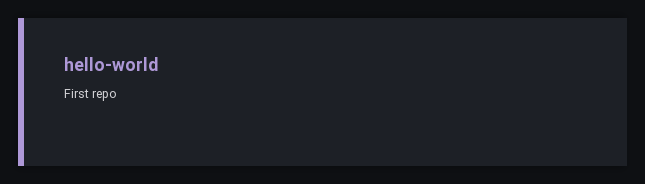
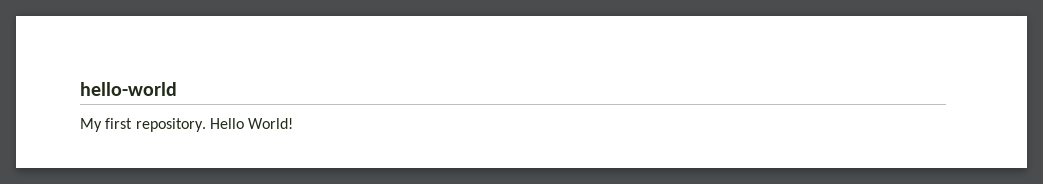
- First repo
+ My first repository. Hello World!

